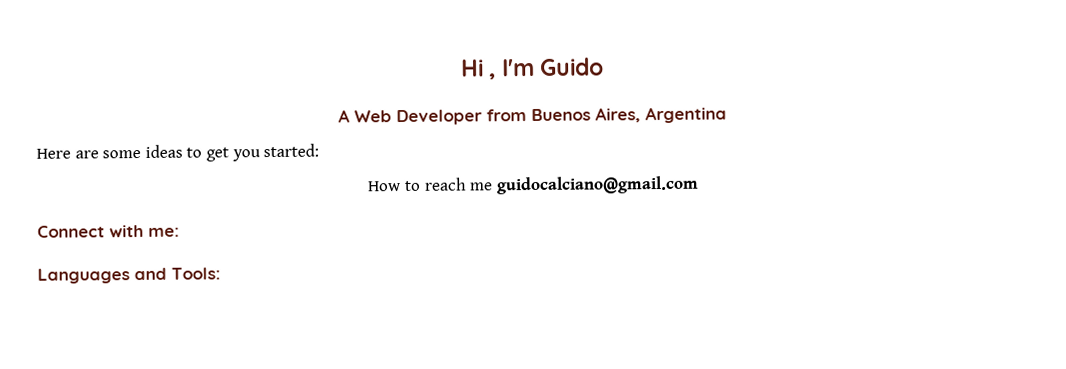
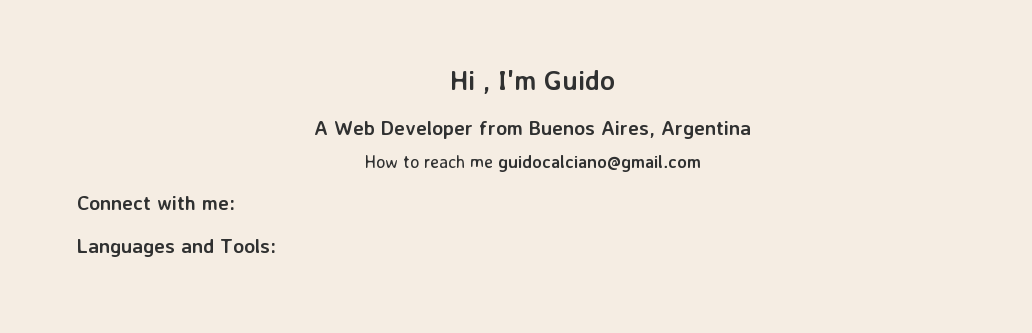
- Here are some ideas to get you started:

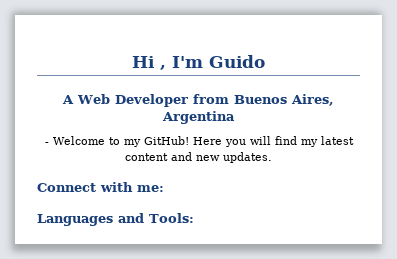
- How to reach me guidocalciano@gmail.com
+ - Welcome to my GitHub! Here you will find my latest content and new updates.

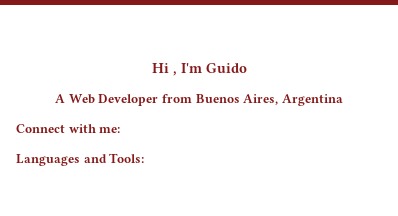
- - Welcome to my GitHub! Here you will find my latest content and new updates.

